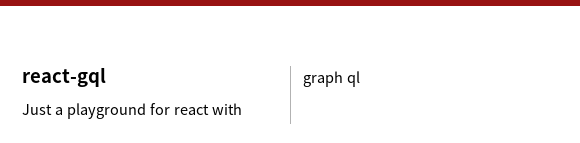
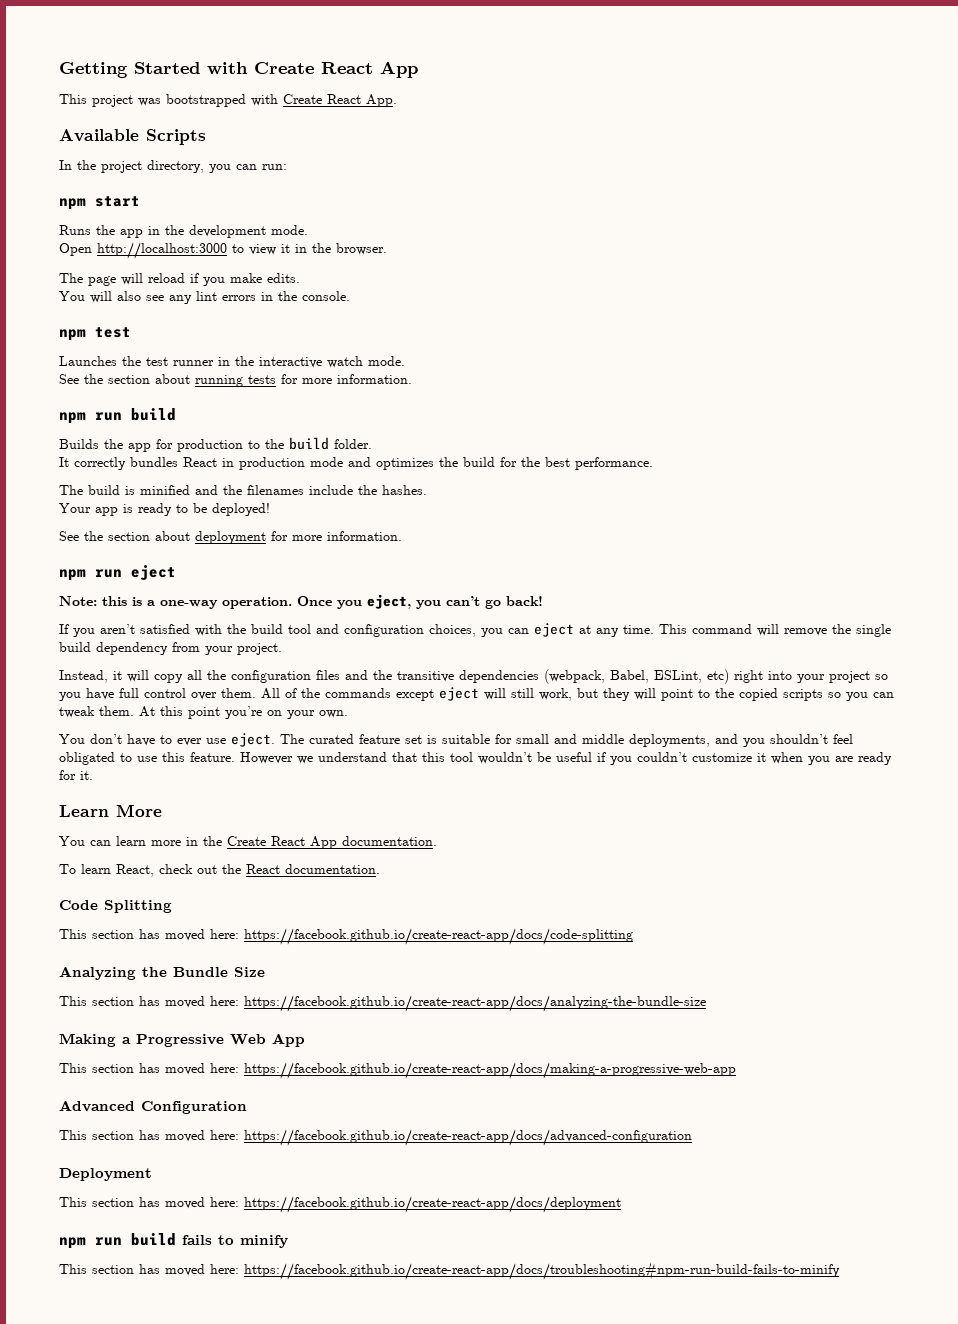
- react-gql
- Just a playground for react with graph ql
+ Getting Started with Create React App
+ This project was bootstrapped with Create React App.
+ Available Scripts
+ In the project directory, you can run:
+ npm start
+ Runs the app in the development mode.
+ Open http://localhost:3000 to view it in the browser.
+ The page will reload if you make edits.
+ You will also see any lint errors in the console.
+ npm test
+ Launches the test runner in the interactive watch mode.
+ See the section about running tests for more information.
+ npm run build
+ Builds the app for production to the build folder.
+ It correctly bundles React in production mode and optimizes the build for the best performance.
+ The build is minified and the filenames include the hashes.
+ Your app is ready to be deployed!
+ See the section about deployment for more information.
+ npm run eject
+ Note: this is a one-way operation. Once you eject, you can’t go back!
+ If you aren’t satisfied with the build tool and configuration choices, you can eject at any time. This command will remove the single build dependency from your project.
+ Instead, it will copy all the configuration files and the transitive dependencies (webpack, Babel, ESLint, etc) right into your project so you have full control over them. All of the commands except eject will still work, but they will point to the copied scripts so you can tweak them. At this point you’re on your own.
+ You don’t have to ever use eject. The curated feature set is suitable for small and middle deployments, and you shouldn’t feel obligated to use this feature. However we understand that this tool wouldn’t be useful if you couldn’t customize it when you are ready for it.
+ Learn More
+ You can learn more in the Create React App documentation.
+ To learn React, check out the React documentation.
+ Code Splitting
+ This section has moved here: https://facebook.github.io/create-react-app/docs/code-splitting
+ Analyzing the Bundle Size
+ This section has moved here: https://facebook.github.io/create-react-app/docs/analyzing-the-bundle-size
+ Making a Progressive Web App
+ This section has moved here: https://facebook.github.io/create-react-app/docs/making-a-progressive-web-app
+ Advanced Configuration
+ This section has moved here: https://facebook.github.io/create-react-app/docs/advanced-configuration
+ Deployment
+ This section has moved here: https://facebook.github.io/create-react-app/docs/deployment
+ npm run build fails to minify
+ This section has moved here: https://facebook.github.io/create-react-app/docs/troubleshooting#npm-run-build-fails-to-minify

